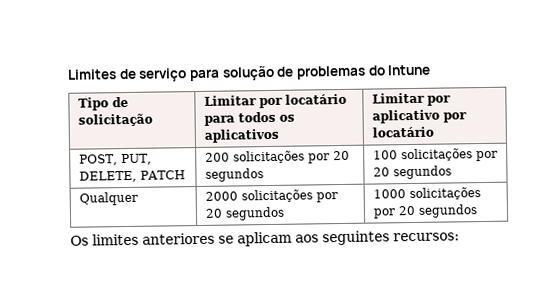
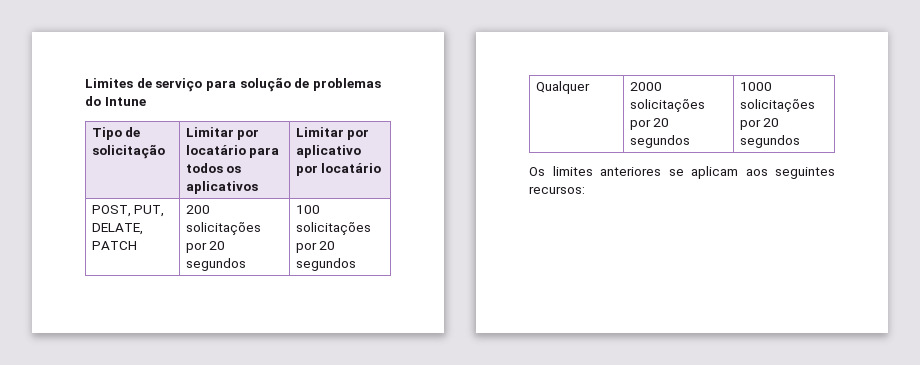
- POST, PUT, DELETE, PATCH | 200 solicitações por 20 segundos | 100 solicitações por 20 segundos
+ POST, PUT, DELATE, PATCH | 200 solicitações por 20 segundos | 100 solicitações por 20 segundos

